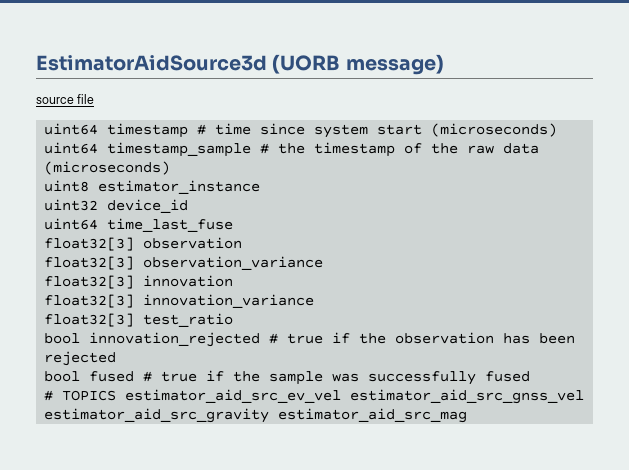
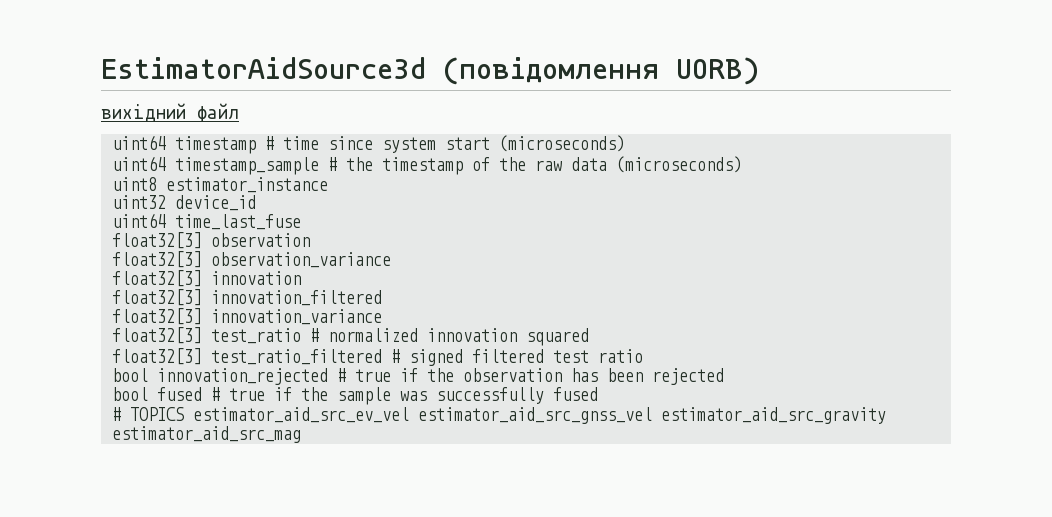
- EstimatorAidSource3d (UORB message)
- source file
+ EstimatorAidSource3d (повідомлення UORB)
+ вихідний файл
+ float32[3] innovation_filtered
- float32[3] test_ratio
+ float32[3] test_ratio # normalized innovation squared
+ float32[3] test_ratio_filtered # signed filtered test ratio

